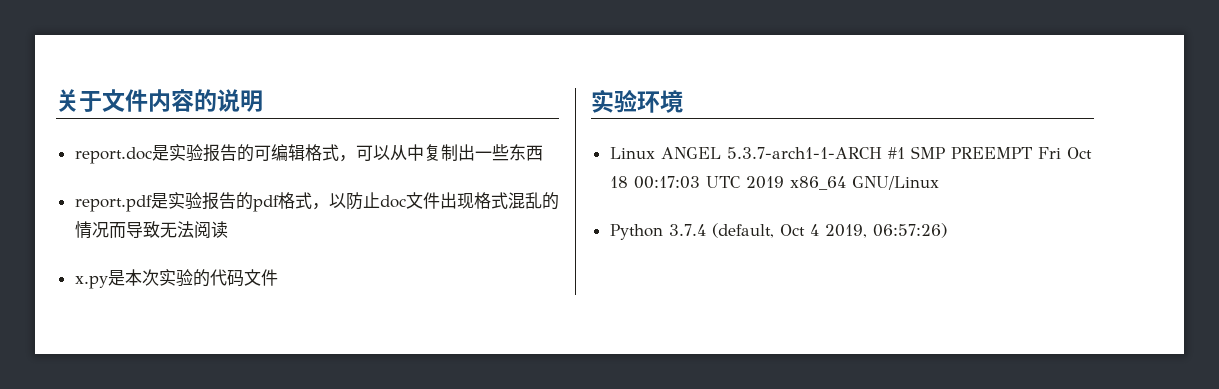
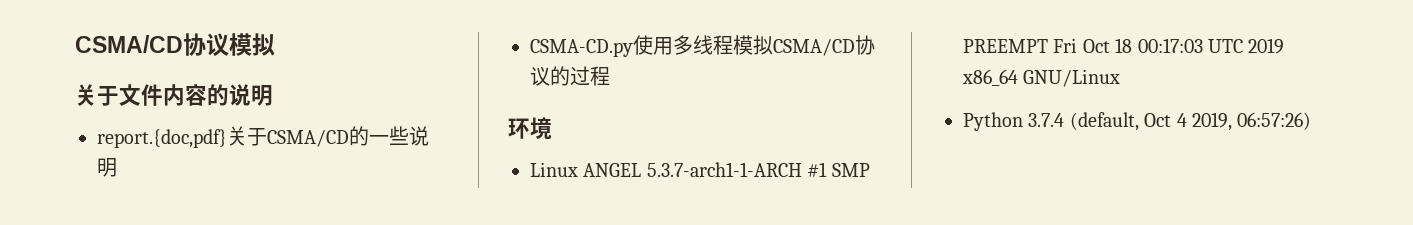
+ CSMA/CD协议模拟
- report.doc是实验报告的可编辑格式，可以从中复制出一些东西
- report.pdf是实验报告的pdf格式，以防止doc文件出现格式混乱的情况而导致无法阅读
- x.py是本次实验的代码文件
- 实验环境
+ report.{doc,pdf}关于CSMA/CD的一些说明
+ CSMA-CD.py使用多线程模拟CSMA/CD协议的过程
+ 环境

